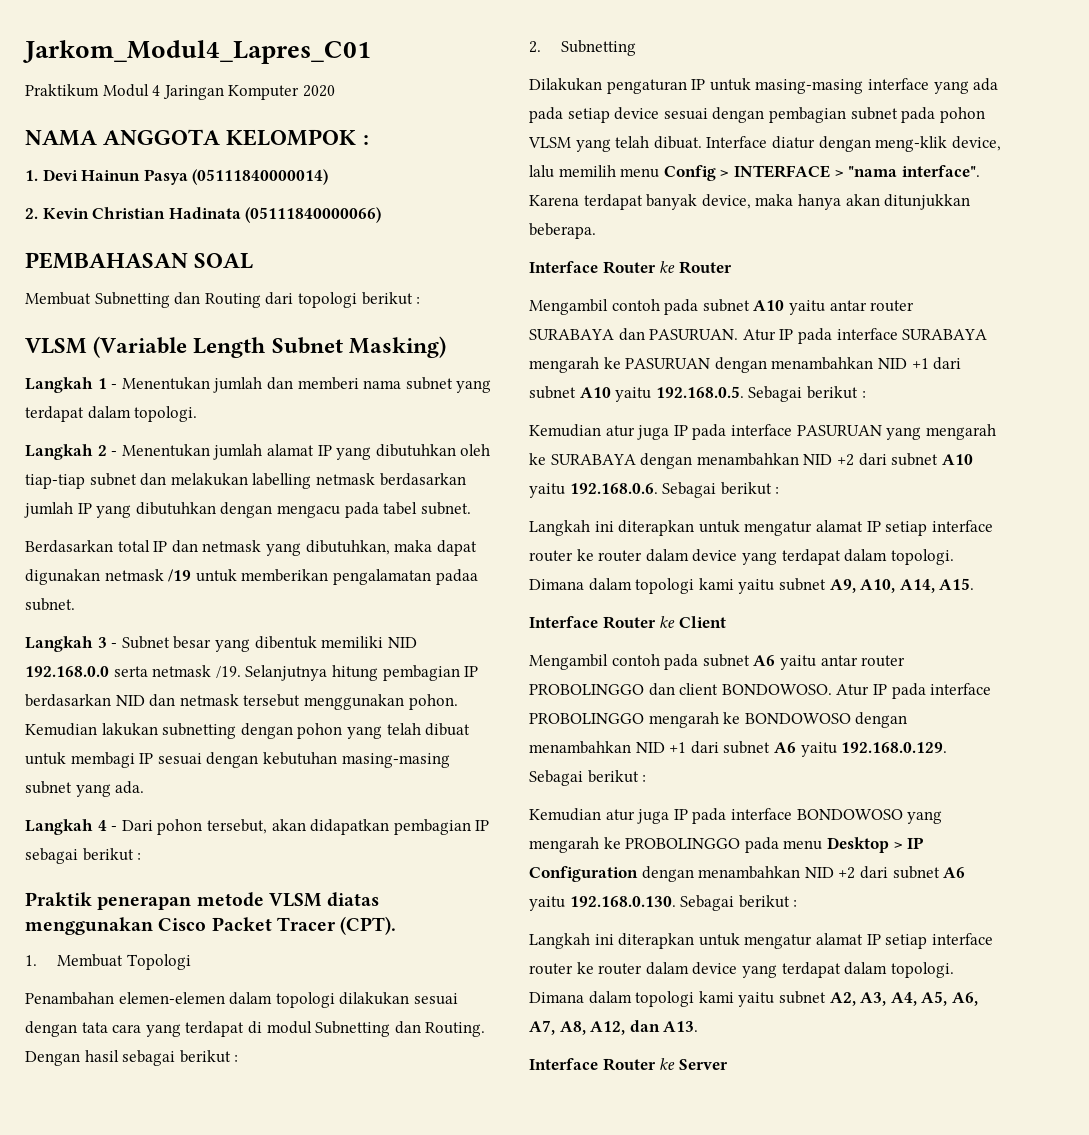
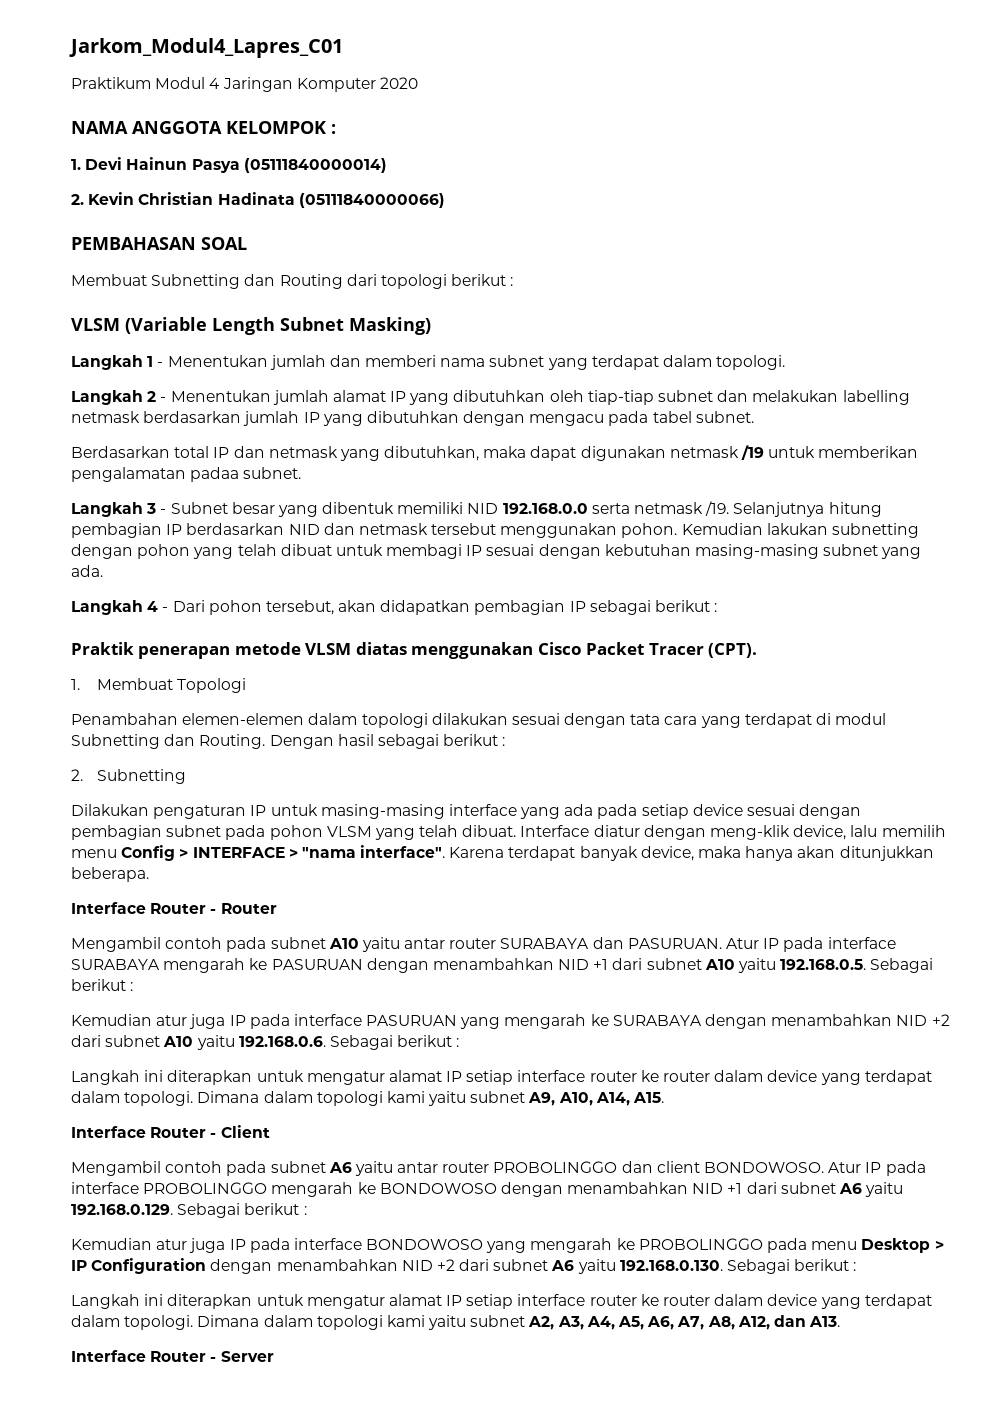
- Interface Router ke Router
+ Interface Router - Router
- Interface Router ke Client
+ Interface Router - Client
- Interface Router ke Server
+ Interface Router - Server

